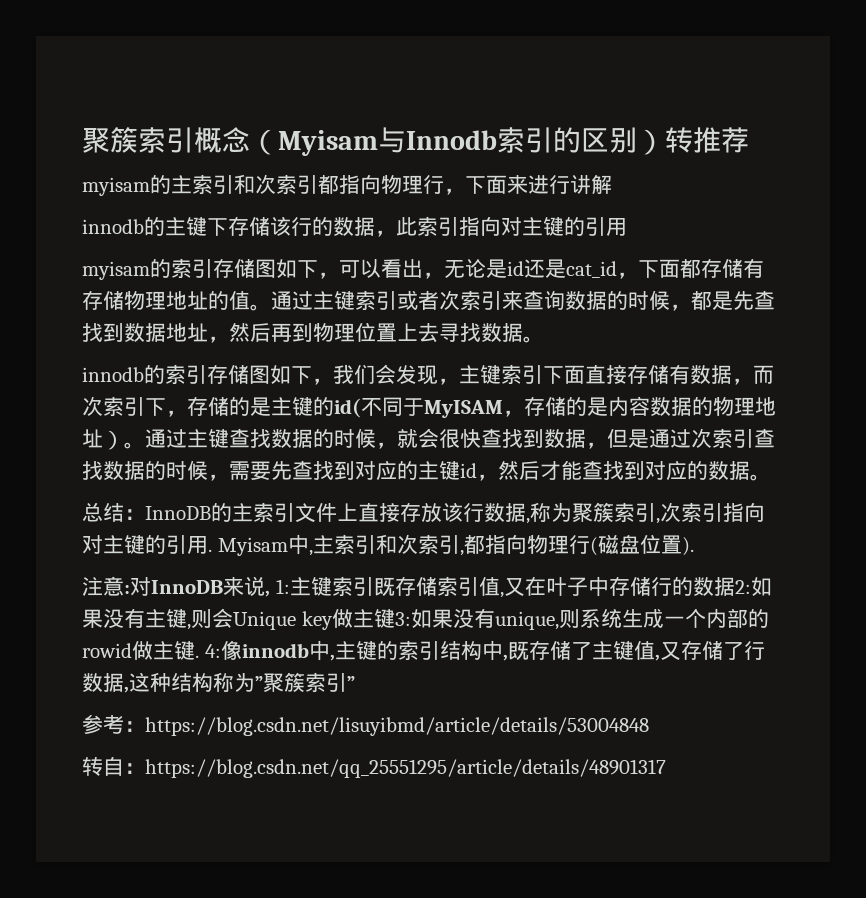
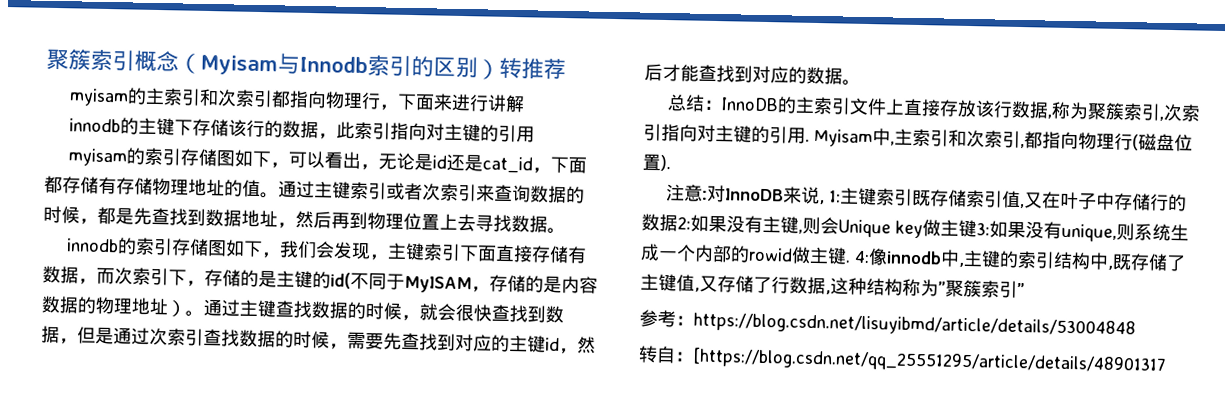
- 转自：https://blog.csdn.net/qq_25551295/article/details/48901317
+ 转自：[https://blog.csdn.net/qq_25551295/article/details/48901317

